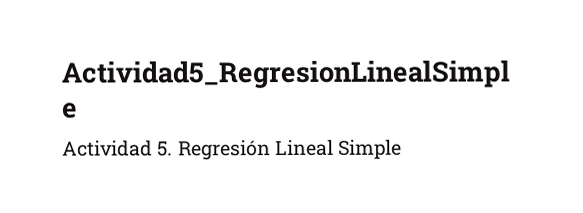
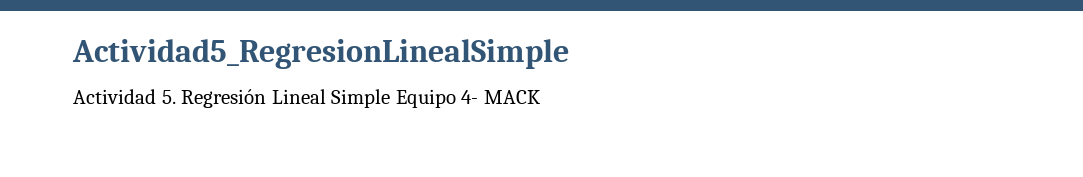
- Actividad 5. Regresión Lineal Simple
+ Actividad 5. Regresión Lineal Simple Equipo 4- MACK

